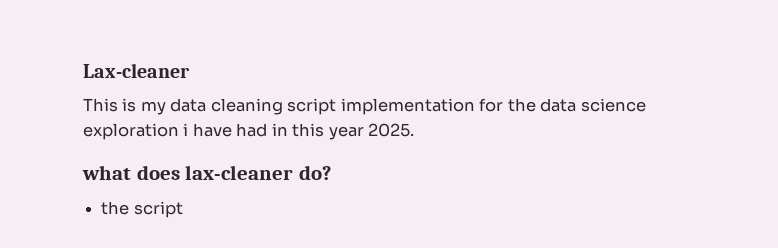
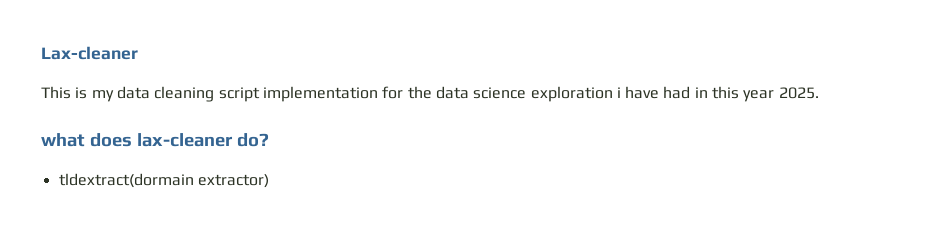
- the script
+ tldextract(dormain extractor)

